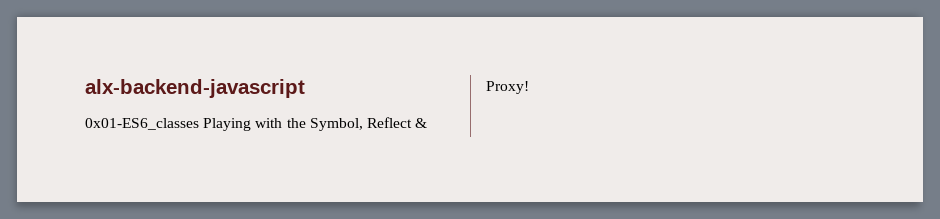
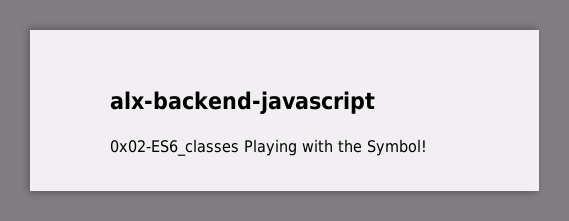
- 0x01-ES6_classes Playing with the Symbol, Reflect & Proxy!
+ 0x02-ES6_classes Playing with the Symbol!

